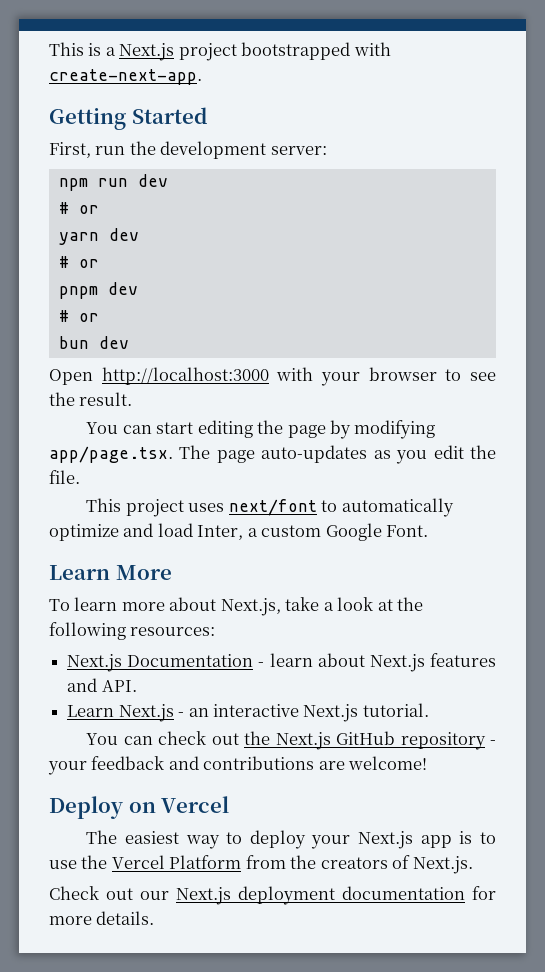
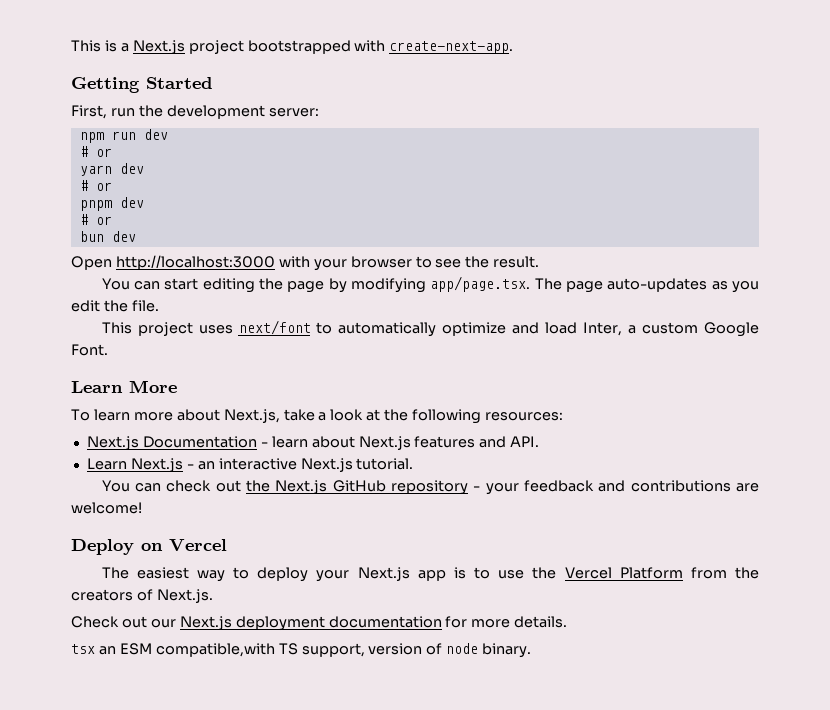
+ tsx an ESM compatible,with TS support, version of node binary.

